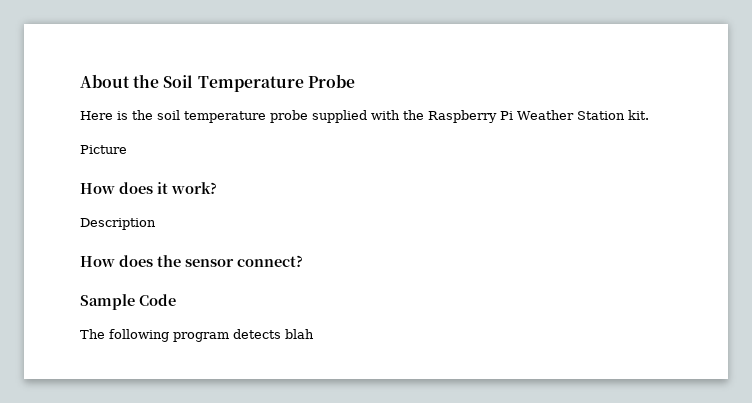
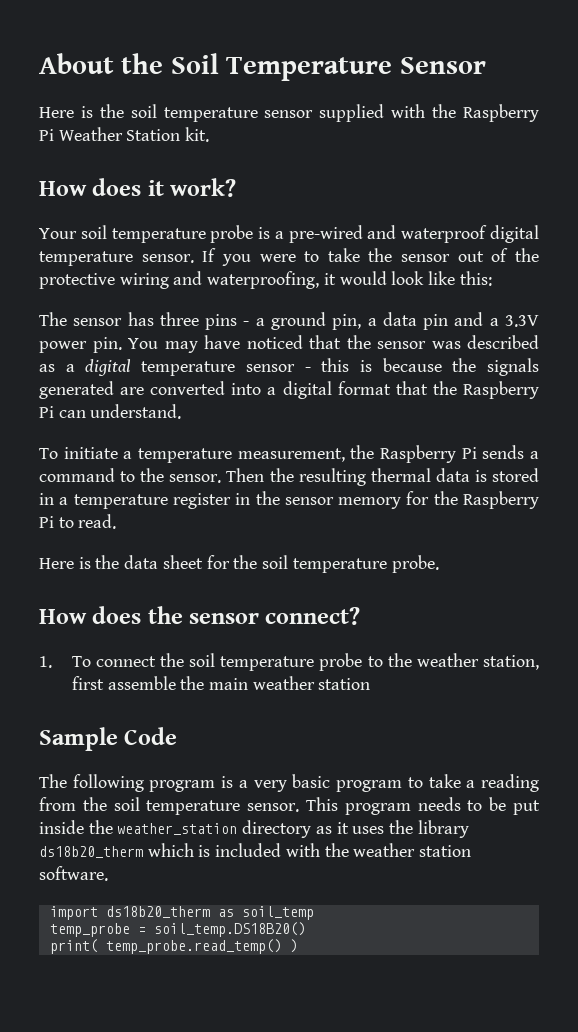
- About the Soil Temperature Probe
+ About the Soil Temperature Sensor
- Here is the soil temperature probe supplied with the Raspberry Pi Weather Station kit.
+ Here is the soil temperature sensor supplied with the Raspberry Pi Weather Station kit.
- Picture
- Description
+ Your soil temperature probe is a pre-wired and waterproof digital temperature sensor. If you were to take the sensor out of the protective wiring and waterproofing, it would look like this:
+ The sensor has three pins - a ground pin, a data pin and a 3.3V power pin. You may have noticed that the sensor was described as a digital temperature sensor - this is because the signals generated are converted into a digital format that the Raspberry Pi can understand.
+ To initiate a temperature measurement, the Raspberry Pi sends a command to the sensor. Then the resulting thermal data is stored in a temperature register in the sensor memory for the Raspberry Pi to read.
+ Here is the data sheet for the soil temperature probe.
+ 1. To connect the soil temperature probe to the weather station, first assemble the main weather station
- The following program detects blah
+ The following program is a very basic program to take a reading from the soil temperature sensor. This program needs to be put inside the weather_station directory as it uses the library ds18b20_therm which is included with the weather station software.
+ import ds18b20_therm as soil_temp
+ temp_probe = soil_temp.DS18B20()
+ print( temp_probe.read_temp() )

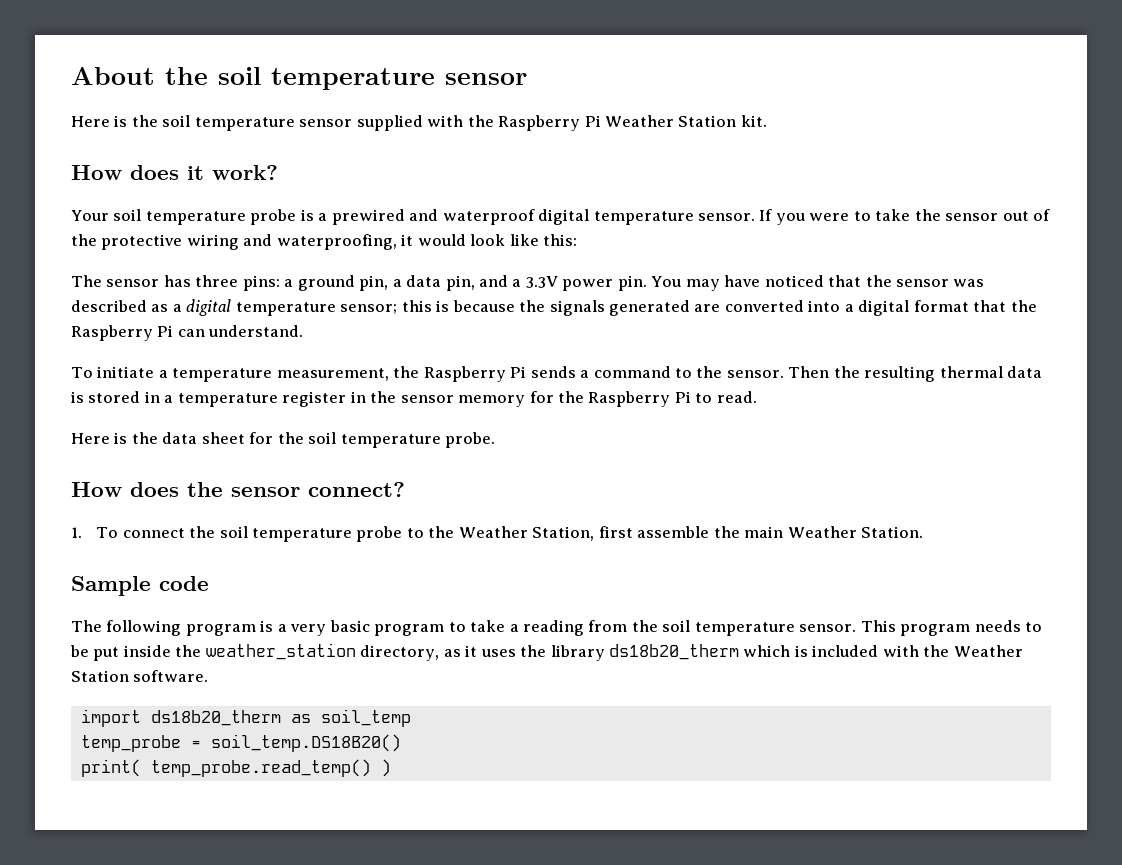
- About the Soil Temperature Sensor
+ About the soil temperature sensor
- Your soil temperature probe is a pre-wired and waterproof digital temperature sensor.
+ Your soil temperature probe is a prewired and waterproof digital temperature sensor.
- The sensor has three pins - a ground pin, a data pin and a 3.3V power pin.
+ The sensor has three pins: a ground pin, a data pin, and a 3.3V power pin.
- You may have noticed that the sensor was described as a digital temperature sensor - this is because the signals generated are converted into a digital format that the Raspberry Pi can understand.
+ You may have noticed that the sensor was described as a digital temperature sensor; this is because the signals generated are converted into a digital format that the Raspberry Pi can understand.
- 1. To connect the soil temperature probe to the weather station, first assemble the main weather station
+ 1. To connect the soil temperature probe to the Weather Station, first assemble the main Weather Station.
- Sample Code
+ Sample code
- This program needs to be put inside the weather_station directory as it uses the library ds18b20_therm which is included with the weather station software.
+ This program needs to be put inside the weather_station directory, as it uses the library ds18b20_therm which is included with the Weather Station software.

